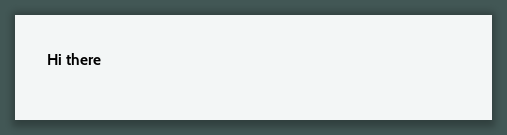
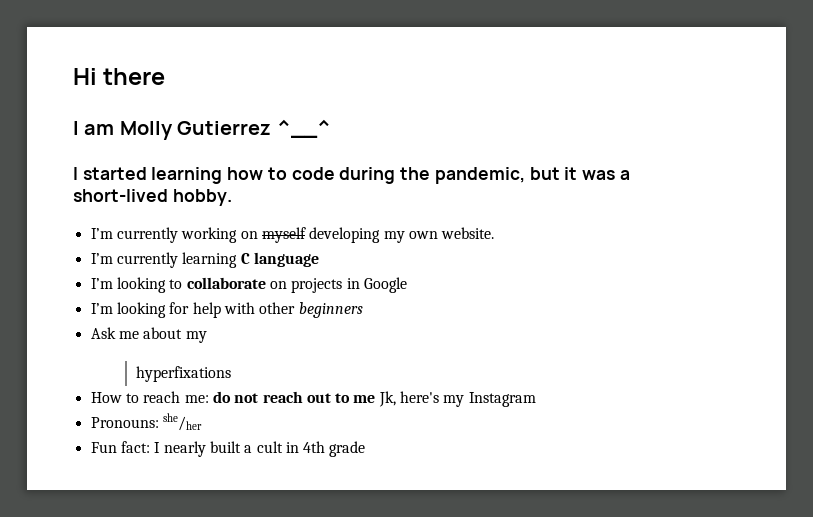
+ I am Molly Gutierrez ^__^
+ I started learning how to code during the pandemic, but it was a short-lived hobby.
+ I’m currently working on myself developing my own website.
+ I’m currently learning C language
+ I’m looking to collaborate on projects in Google
+ I’m looking for help with other beginners
+ Ask me about my
+ hyperfixations
+ How to reach me: do not reach out to me Jk, here's my Instagram
+ Pronouns: she/her
+ Fun fact: I nearly built a cult in 4th grade

